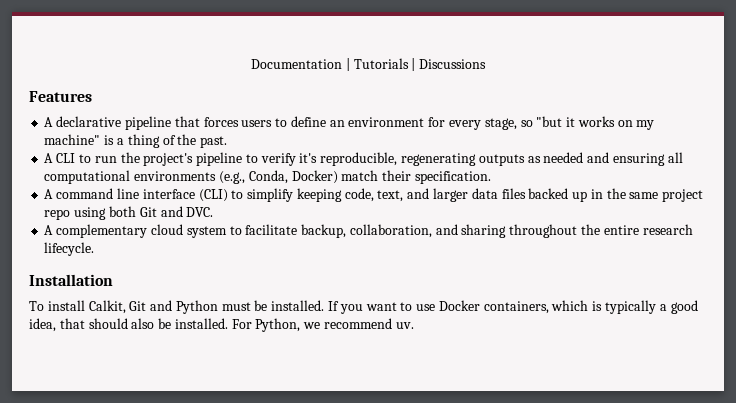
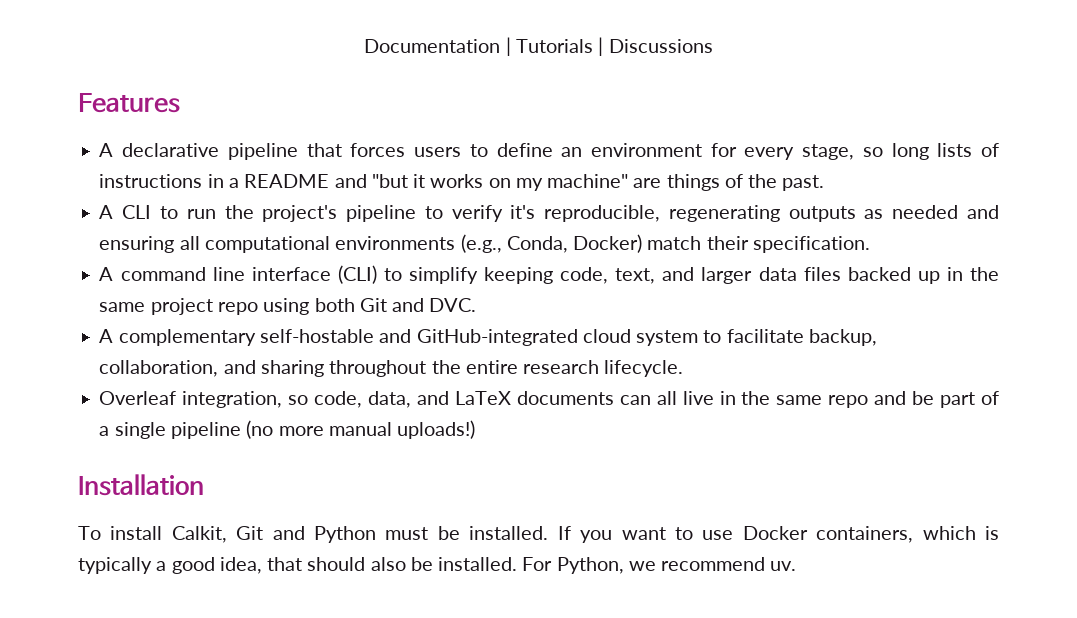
- A declarative pipeline that forces users to define an environment for every stage, so "but it works on my machine" is a thing of the past.
+ A declarative pipeline that forces users to define an environment for every stage, so long lists of instructions in a README and "but it works on my machine" are things of the past.
- A complementary cloud system to facilitate backup, collaboration, and sharing throughout the entire research lifecycle.
+ A complementary self-hostable and GitHub-integrated cloud system to facilitate backup, collaboration, and sharing throughout the entire research lifecycle.
+ Overleaf integration, so code, data, and LaTeX documents can all live in the same repo and be part of a single pipeline (no more manual uploads!)

